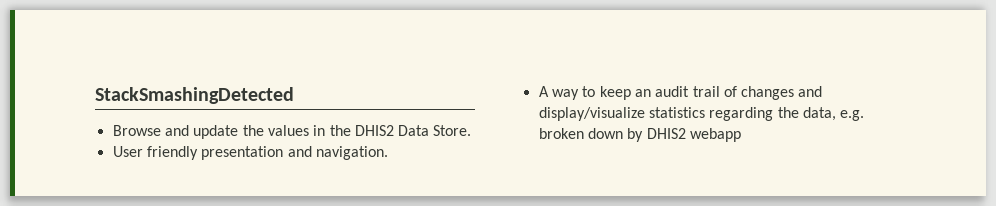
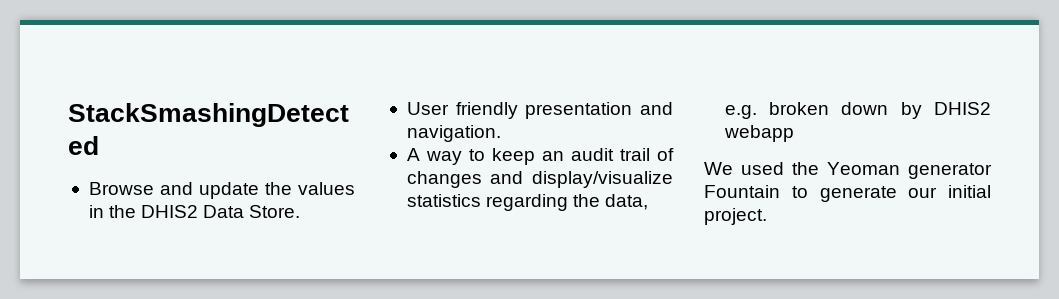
+ We used the Yeoman generator Fountain to generate our initial project.

